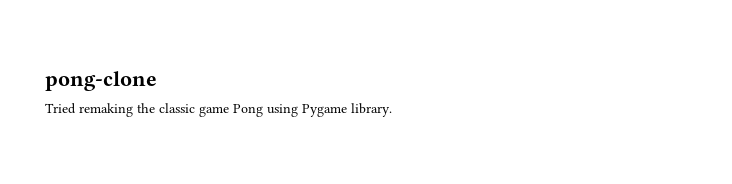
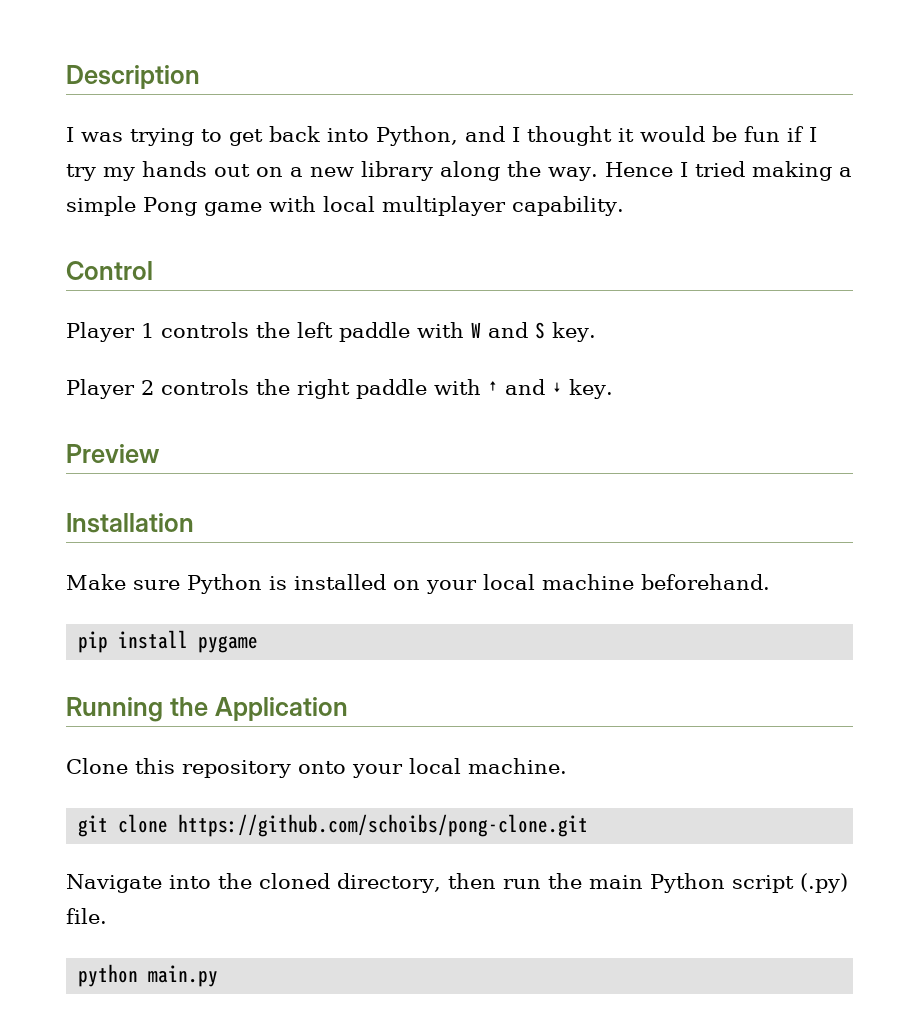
- pong-clone
- Tried remaking the classic game Pong using Pygame library.
+ Description
+ I was trying to get back into Python, and I thought it would be fun if I try my hands out on a new library along the way. Hence I tried making a simple Pong game with local multiplayer capability.
+ Control
+ Player 1 controls the left paddle with W and S key.
+ Player 2 controls the right paddle with ↑ and ↓ key.
+ Preview
+ Installation
+ Make sure Python is installed on your local machine beforehand.
+ pip install pygame
+ Running the Application
+ Clone this repository onto your local machine.
+ git clone https://github.com/schoibs/pong-clone.git
+ Navigate into the cloned directory, then run the main Python script (.py) file.
+ python main.py

